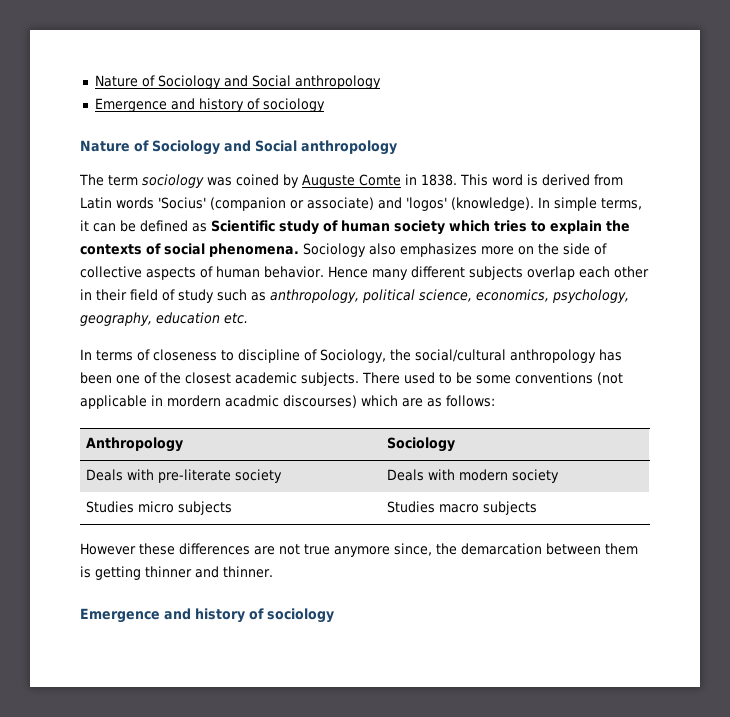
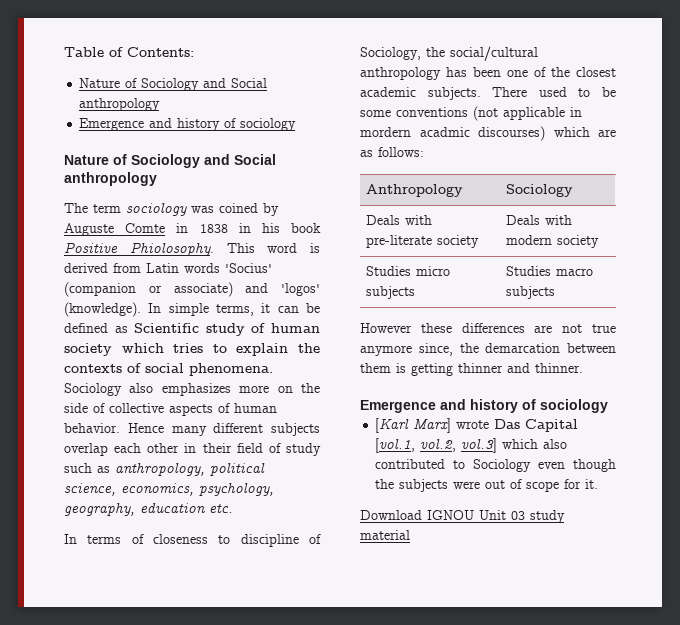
+ Table of Contents:
- The term sociology was coined by Auguste Comte in 1838.
+ The term sociology was coined by Auguste Comte in 1838 in his book Positive Phiolosophy.
+ [Karl Marx] wrote Das Capital [vol.1, vol.2, vol.3] which also contributed to Sociology even though the subjects were out of scope for it.
+ Download IGNOU Unit 03 study material

